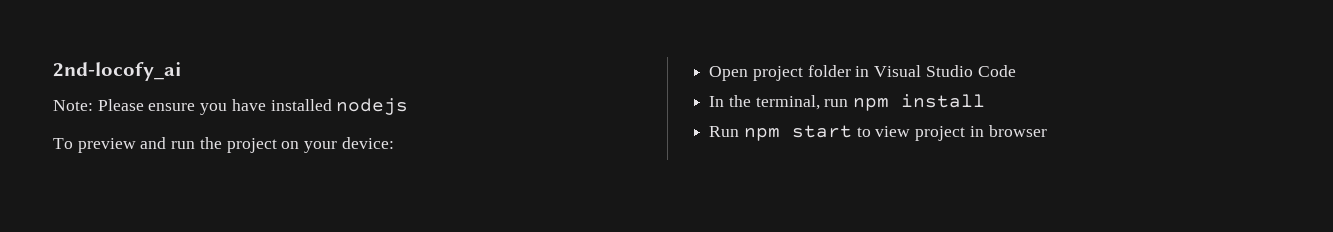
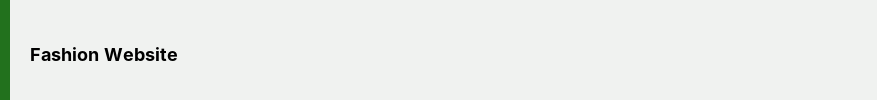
- 2nd-locofy_ai
- Note: Please ensure you have installed nodejs
- To preview and run the project on your device:
- Open project folder in Visual Studio Code
- In the terminal, run npm install
- Run npm start to view project in browser
+ Fashion Website

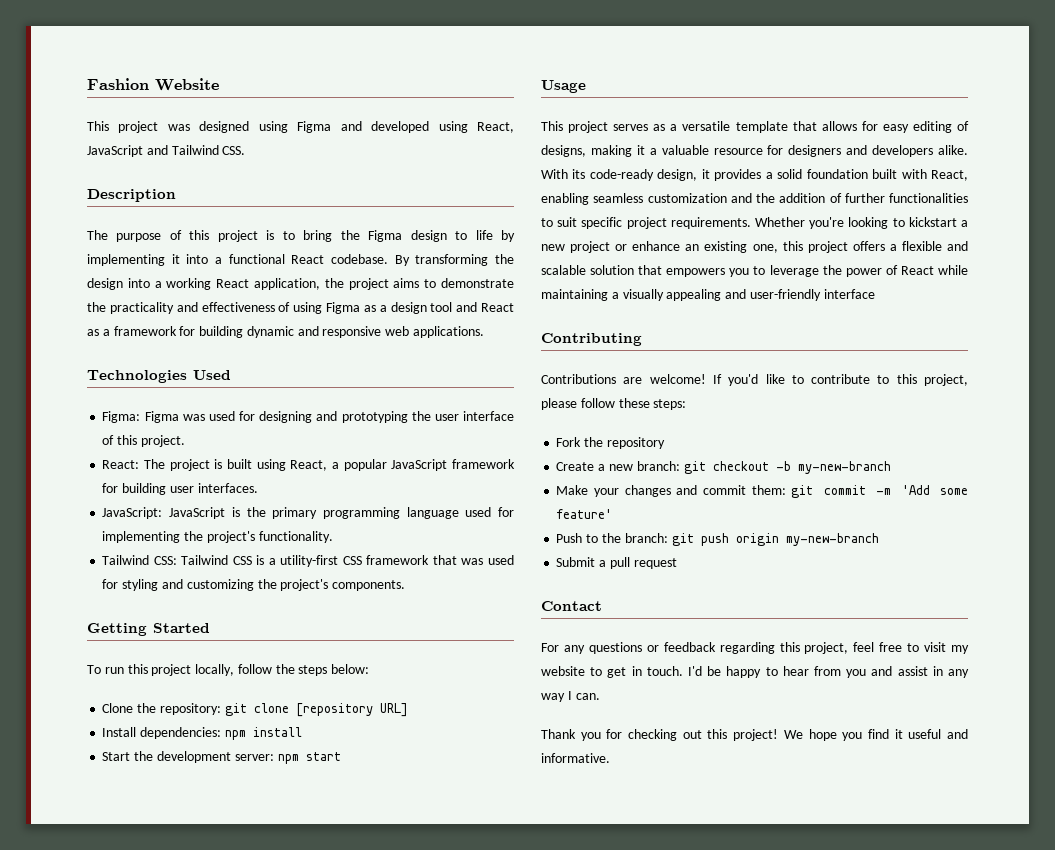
+ This project was designed using Figma and developed using React, JavaScript and Tailwind CSS.
+ Description
+ The purpose of this project is to bring the Figma design to life by implementing it into a functional React codebase. By transforming the design into a working React application, the project aims to demonstrate the practicality and effectiveness of using Figma as a design tool and React as a framework for building dynamic and responsive web applications.
+ Technologies Used
+ Figma: Figma was used for designing and prototyping the user interface of this project.
+ React: The project is built using React, a popular JavaScript framework for building user interfaces.
+ JavaScript: JavaScript is the primary programming language used for implementing the project's functionality.
+ Tailwind CSS: Tailwind CSS is a utility-first CSS framework that was used for styling and customizing the project's components.
+ Getting Started
+ To run this project locally, follow the steps below:
+ Clone the repository: git clone [repository URL]
+ Install dependencies: npm install
+ Start the development server: npm start
+ Usage
+ This project serves as a versatile template that allows for easy editing of designs, making it a valuable resource for designers and developers alike. With its code-ready design, it provides a solid foundation built with React, enabling seamless customization and the addition of further functionalities to suit specific project requirements. Whether you're looking to kickstart a new project or enhance an existing one, this project offers a flexible and scalable solution that empowers you to leverage the power of React while maintaining a visually appealing and user-friendly interface
+ Contributing
+ Contributions are welcome! If you'd like to contribute to this project, please follow these steps:
+ Fork the repository
+ Create a new branch: git checkout -b my-new-branch
+ Make your changes and commit them: git commit -m 'Add some feature'
+ Push to the branch: git push origin my-new-branch
+ Submit a pull request
+ Contact
+ For any questions or feedback regarding this project, feel free to visit my website to get in touch. I'd be happy to hear from you and assist in any way I can.
+ Thank you for checking out this project! We hope you find it useful and informative.

